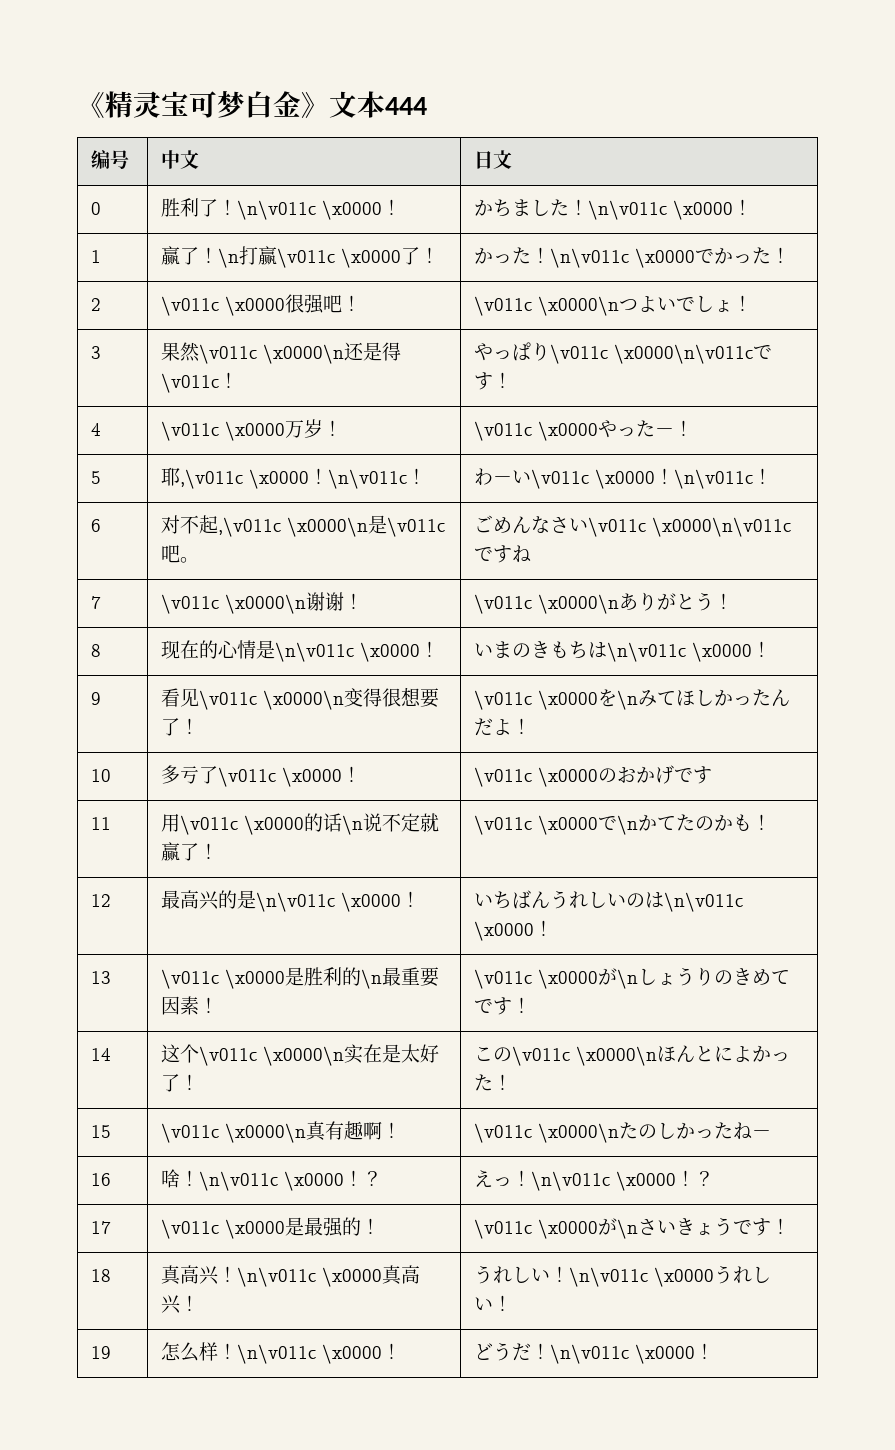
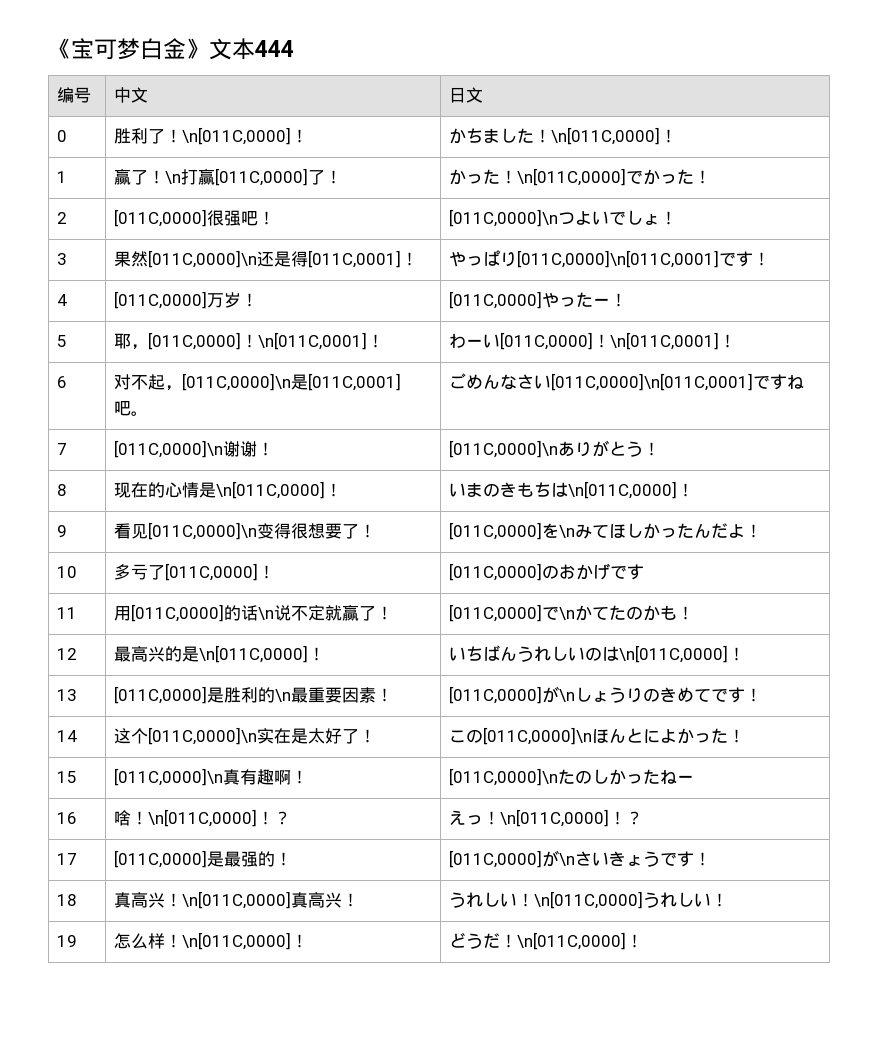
- 《精灵宝可梦白金》文本444
+ 《宝可梦白金》文本444
- 0 | 胜利了！\n\v011c \x0000！ | かちました！\n\v011c \x0000！
+ 0 | 胜利了！\n[011C,0000]！ | かちました！\n[011C,0000]！
- 1 | 赢了！\n打赢\v011c \x0000了！ | かった！\n\v011c \x0000でかった！
+ 1 | 赢了！\n打赢[011C,0000]了！ | かった！\n[011C,0000]でかった！
- 2 | \v011c \x0000很强吧！ | \v011c \x0000\nつよいでしょ！
+ 2 | [011C,0000]很强吧！ | [011C,0000]\nつよいでしょ！
- 3 | 果然\v011c \x0000\n还是得\v011c！ | やっぱり\v011c \x0000\n\v011cです！
+ 3 | 果然[011C,0000]\n还是得[011C,0001]！ | やっぱり[011C,0000]\n[011C,0001]です！
- 4 | \v011c \x0000万岁！ | \v011c \x0000やった－！
- 5 | 耶,\v011c \x0000！\n\v011c！ | わ－い\v011c \x0000！\n\v011c！
+ 4 | [011C,0000]万岁！ | [011C,0000]やったー！
+ 5 | 耶，[011C,0000]！\n[011C,0001]！ | わーい[011C,0000]！\n[011C,0001]！
- 6 | 对不起,\v011c \x0000\n是\v011c吧。 | ごめんなさい\v011c \x0000\n\v011cですね
+ 6 | 对不起，[011C,0000]\n是[011C,0001]吧。 | ごめんなさい[011C,0000]\n[011C,0001]ですね
- 7 | \v011c \x0000\n谢谢！ | \v011c \x0000\nありがとう！
+ 7 | [011C,0000]\n谢谢！ | [011C,0000]\nありがとう！
- 8 | 现在的心情是\n\v011c \x0000！ | いまのきもちは\n\v011c \x0000！
+ 8 | 现在的心情是\n[011C,0000]！ | いまのきもちは\n[011C,0000]！
- 9 | 看见\v011c \x0000\n变得很想要了！ | \v011c \x0000を\nみてほしかったんだよ！
+ 9 | 看见[011C,0000]\n变得很想要了！ | [011C,0000]を\nみてほしかったんだよ！
- 10 | 多亏了\v011c \x0000！ | \v011c \x0000のおかげです
+ 10 | 多亏了[011C,0000]！ | [011C,0000]のおかげです
- 11 | 用\v011c \x0000的话\n说不定就赢了！ | \v011c \x0000で\nかてたのかも！
+ 11 | 用[011C,0000]的话\n说不定就赢了！ | [011C,0000]で\nかてたのかも！
- 12 | 最高兴的是\n\v011c \x0000！ | いちばんうれしいのは\n\v011c \x0000！
+ 12 | 最高兴的是\n[011C,0000]！ | いちばんうれしいのは\n[011C,0000]！
- 13 | \v011c \x0000是胜利的\n最重要因素！ | \v011c \x0000が\nしょうりのきめてです！
+ 13 | [011C,0000]是胜利的\n最重要因素！ | [011C,0000]が\nしょうりのきめてです！
- 14 | 这个\v011c \x0000\n实在是太好了！ | この\v011c \x0000\nほんとによかった！
+ 14 | 这个[011C,0000]\n实在是太好了！ | この[011C,0000]\nほんとによかった！
- 15 | \v011c \x0000\n真有趣啊！ | \v011c \x0000\nたのしかったね－
+ 15 | [011C,0000]\n真有趣啊！ | [011C,0000]\nたのしかったねー
- 16 | 啥！\n\v011c \x0000！？ | えっ！\n\v011c \x0000！？
+ 16 | 啥！\n[011C,0000]！？ | えっ！\n[011C,0000]！？
- 17 | \v011c \x0000是最强的！ | \v011c \x0000が\nさいきょうです！
+ 17 | [011C,0000]是最强的！ | [011C,0000]が\nさいきょうです！
- 18 | 真高兴！\n\v011c \x0000真高兴！ | うれしい！\n\v011c \x0000うれしい！
+ 18 | 真高兴！\n[011C,0000]真高兴！ | うれしい！\n[011C,0000]うれしい！
- 19 | 怎么样！\n\v011c \x0000！ | どうだ！\n\v011c \x0000！
+ 19 | 怎么样！\n[011C,0000]！ | どうだ！\n[011C,0000]！

